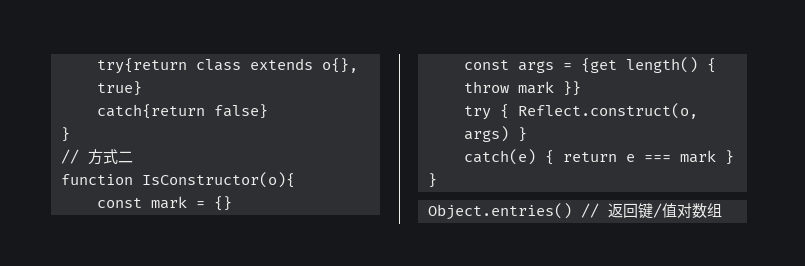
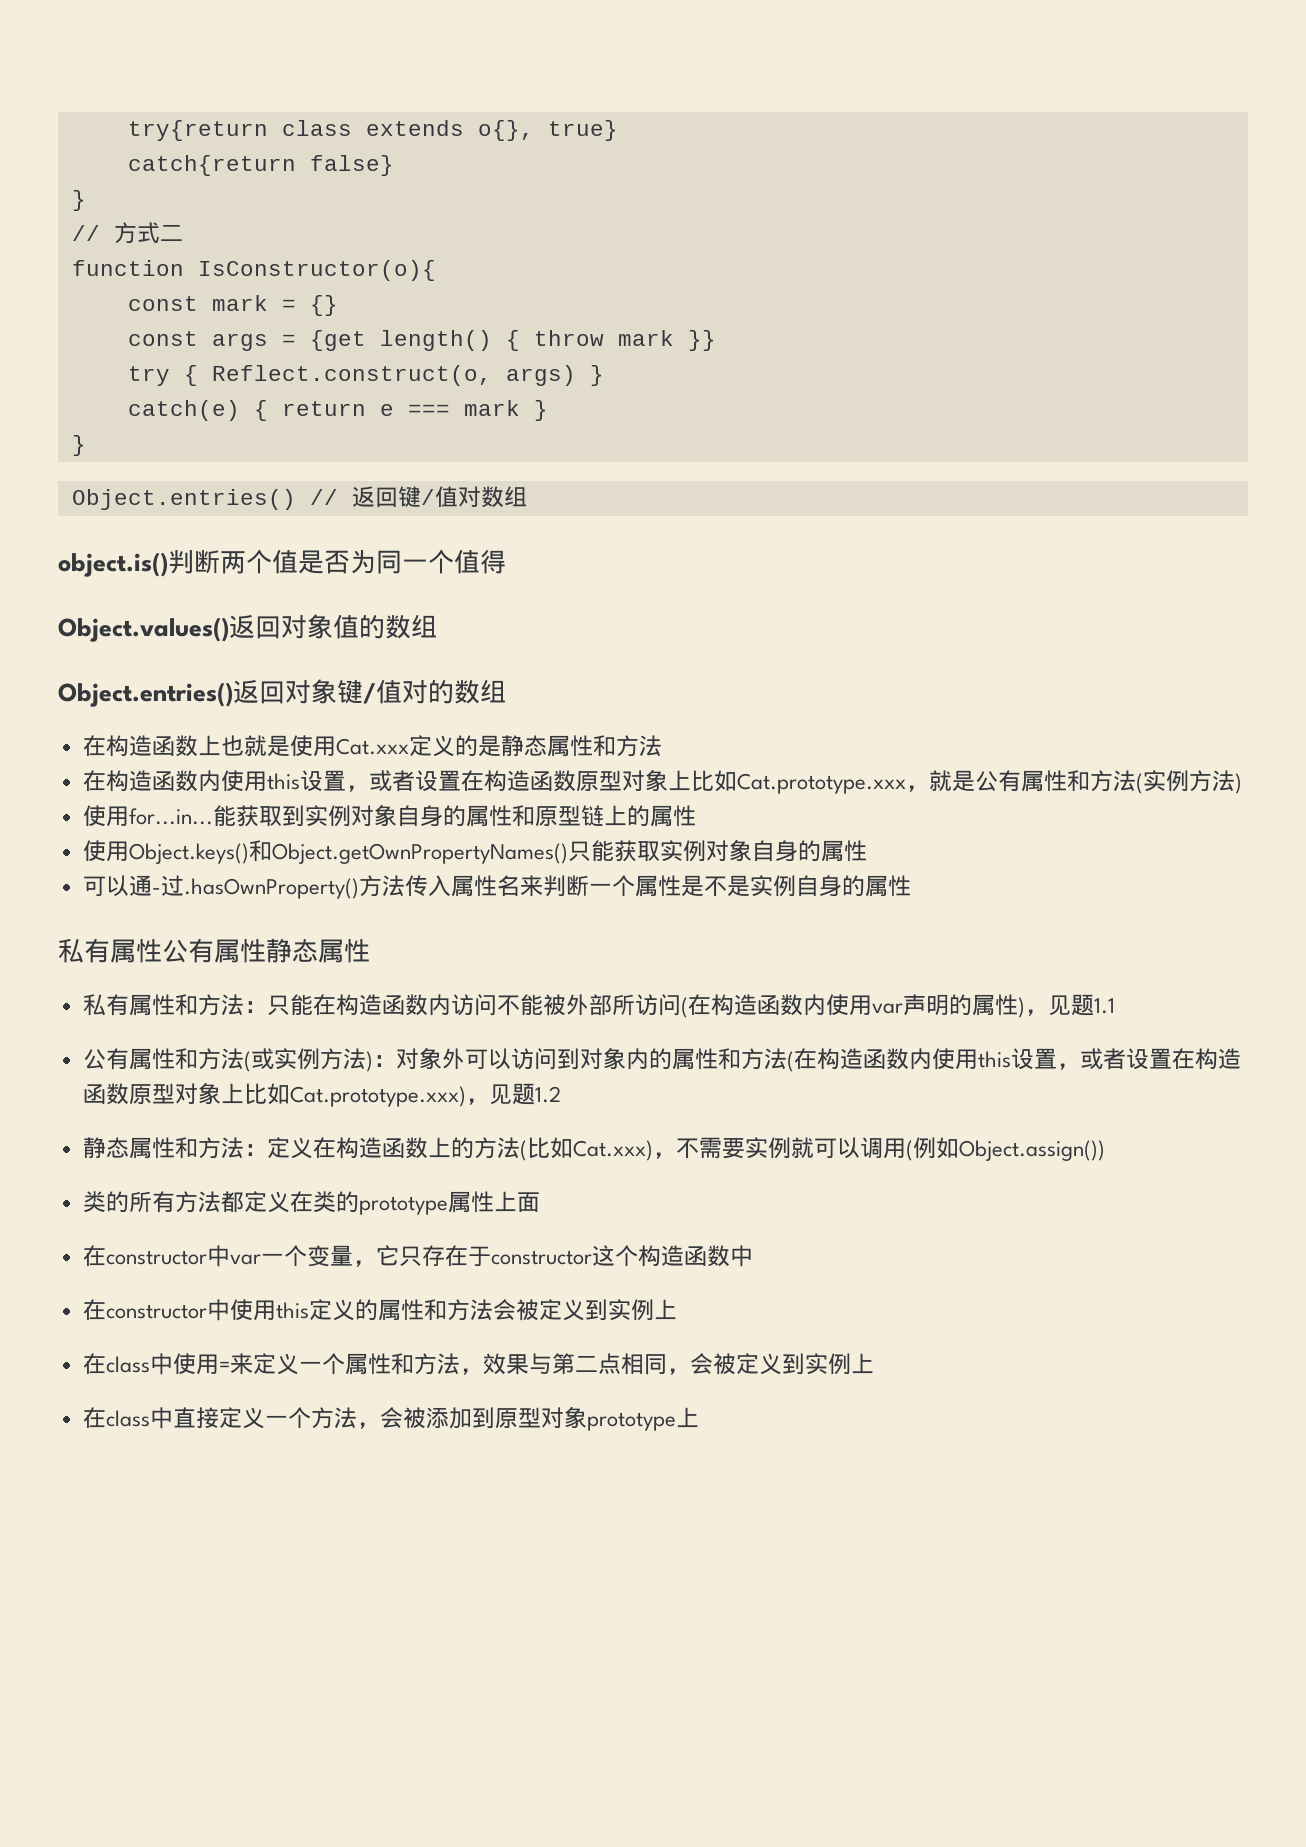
+ object.is()判断两个值是否为同一个值得
+ Object.values()返回对象值的数组
+ Object.entries()返回对象键/值对的数组
+ 在构造函数上也就是使用Cat.xxx定义的是静态属性和方法
+ 在构造函数内使用this设置，或者设置在构造函数原型对象上比如Cat.prototype.xxx，就是公有属性和方法(实例方法)
+ 使用for...in...能获取到实例对象自身的属性和原型链上的属性
+ 使用Object.keys()和Object.getOwnPropertyNames()只能获取实例对象自身的属性
+ 可以通-过.hasOwnProperty()方法传入属性名来判断一个属性是不是实例自身的属性
+ 私有属性公有属性静态属性
+ 私有属性和方法：只能在构造函数内访问不能被外部所访问(在构造函数内使用var声明的属性)，见题1.1
+ 公有属性和方法(或实例方法)：对象外可以访问到对象内的属性和方法(在构造函数内使用this设置，或者设置在构造函数原型对象上比如Cat.prototype.xxx)，见题1.2
+ 静态属性和方法：定义在构造函数上的方法(比如Cat.xxx)，不需要实例就可以调用(例如Object.assign())
+ 类的所有方法都定义在类的prototype属性上面
+ 在constructor中var一个变量，它只存在于constructor这个构造函数中
+ 在constructor中使用this定义的属性和方法会被定义到实例上
+ 在class中使用=来定义一个属性和方法，效果与第二点相同，会被定义到实例上
+ 在class中直接定义一个方法，会被添加到原型对象prototype上

